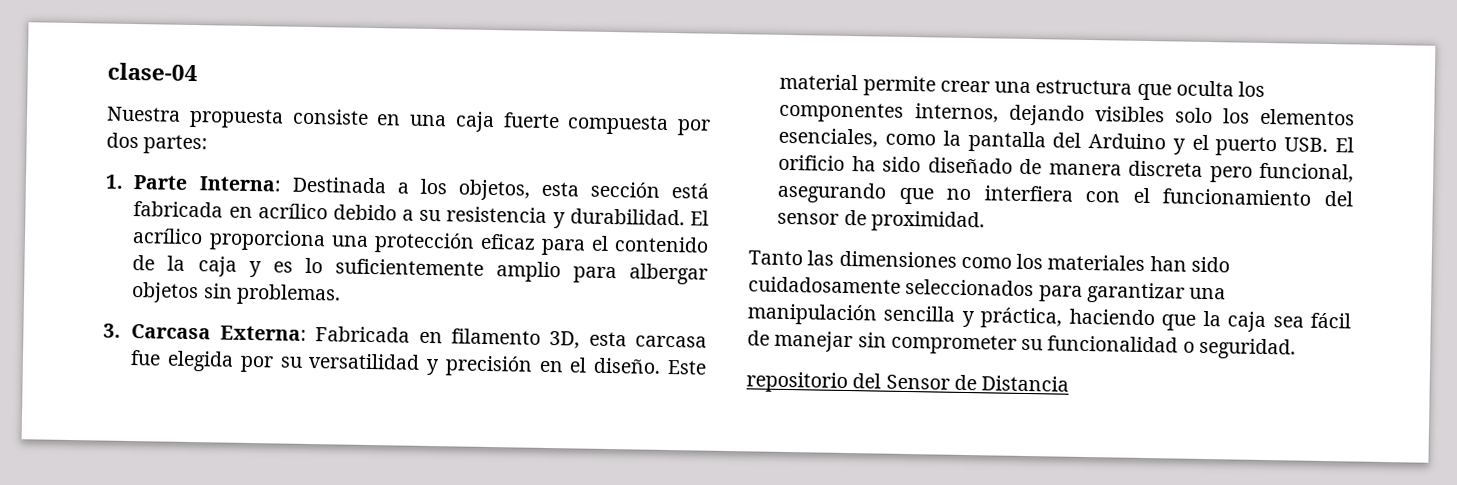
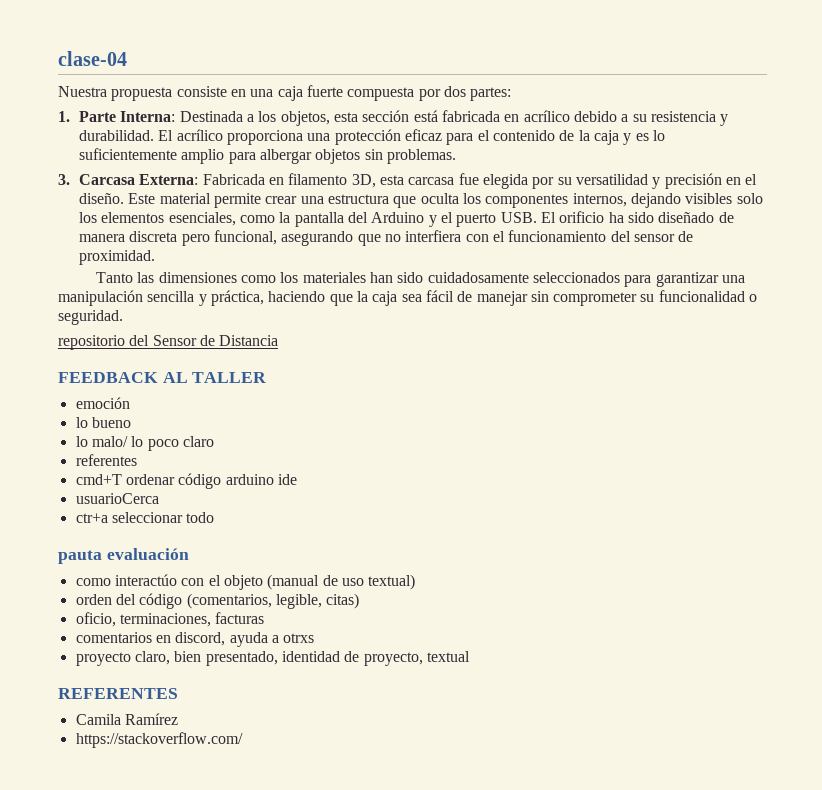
+ FEEDBACK AL TALLER
+ emoción
+ lo bueno
+ lo malo/ lo poco claro
+ referentes
+ cmd+T ordenar código arduino ide
+ usuarioCerca
+ ctr+a seleccionar todo
+ pauta evaluación
+ como interactúo con el objeto (manual de uso textual)
+ orden del código (comentarios, legible, citas)
+ oficio, terminaciones, facturas
+ comentarios en discord, ayuda a otrxs
+ proyecto claro, bien presentado, identidad de proyecto, textual
+ REFERENTES
+ Camila Ramírez
+ https://stackoverflow.com/

